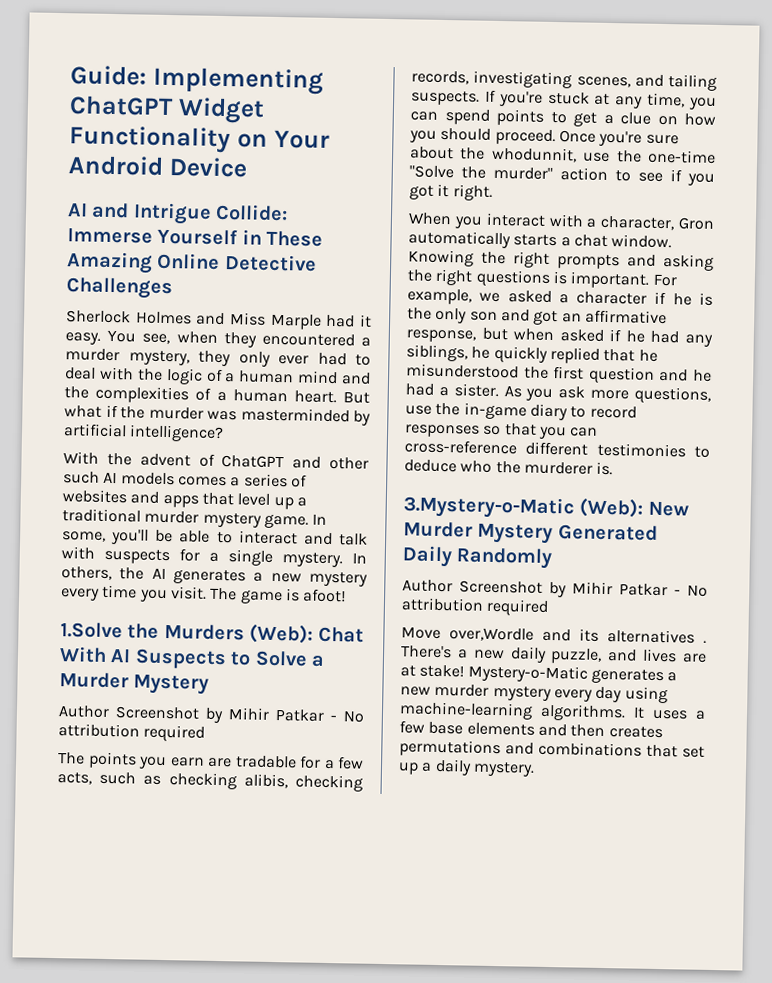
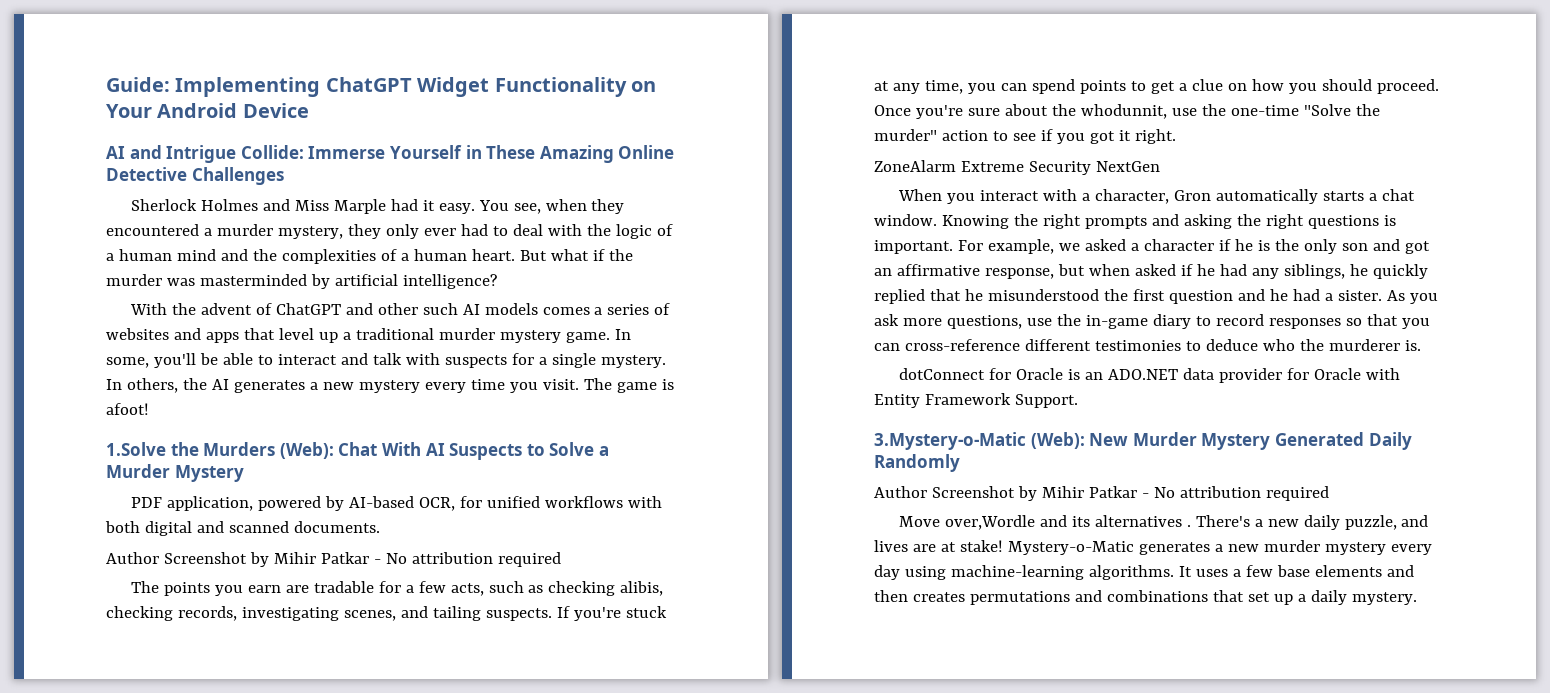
+ PDF application, powered by AI-based OCR, for unified workflows with both digital and scanned documents.
+ ZoneAlarm Extreme Security NextGen
+ dotConnect for Oracle is an ADO.NET data provider for Oracle with Entity Framework Support.

